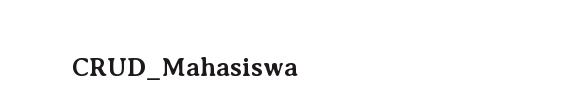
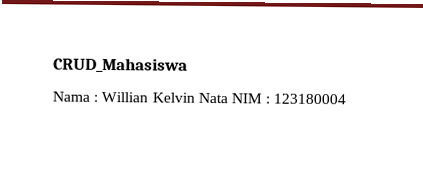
+ Nama : Willian Kelvin Nata NIM : 123180004

